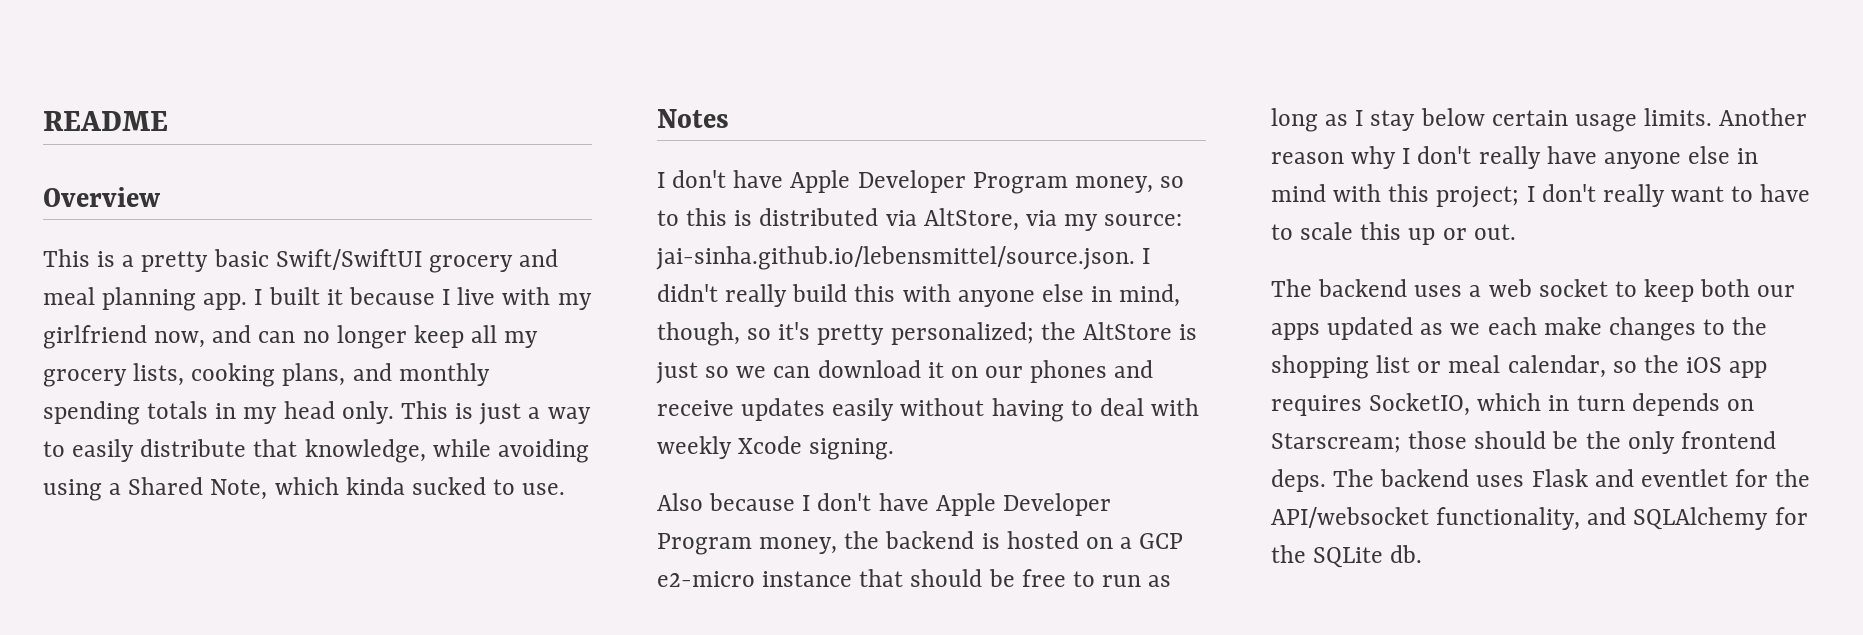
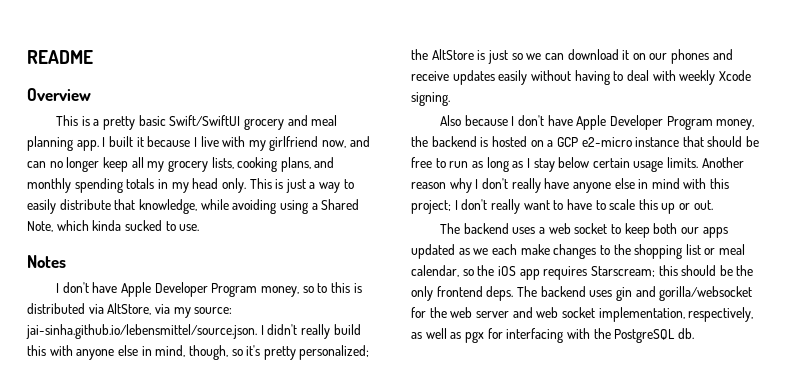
- The backend uses a web socket to keep both our apps updated as we each make changes to the shopping list or meal calendar, so the iOS app requires SocketIO, which in turn depends on Starscream; those should be the only frontend deps.
+ The backend uses a web socket to keep both our apps updated as we each make changes to the shopping list or meal calendar, so the iOS app requires Starscream; this should be the only frontend deps.
- The backend uses Flask and eventlet for the API/websocket functionality, and SQLAlchemy for the SQLite db.
+ The backend uses gin and gorilla/websocket for the web server and web socket implementation, respectively, as well as pgx for interfacing with the PostgreSQL db.

